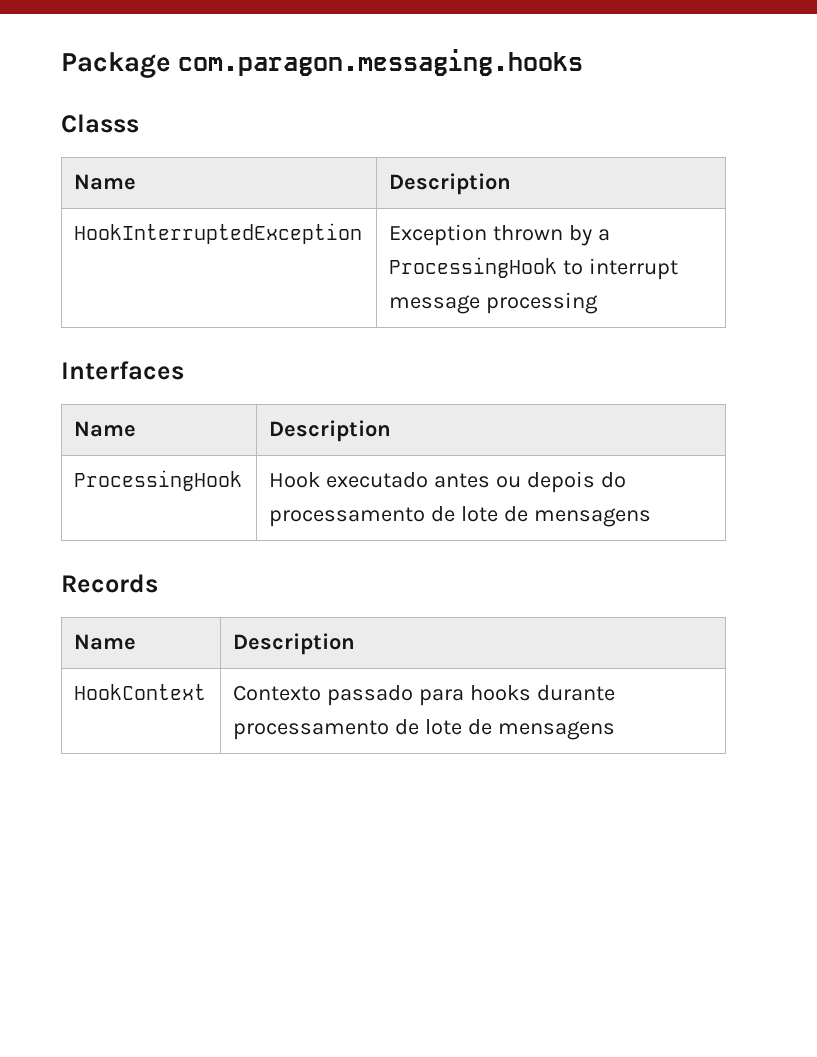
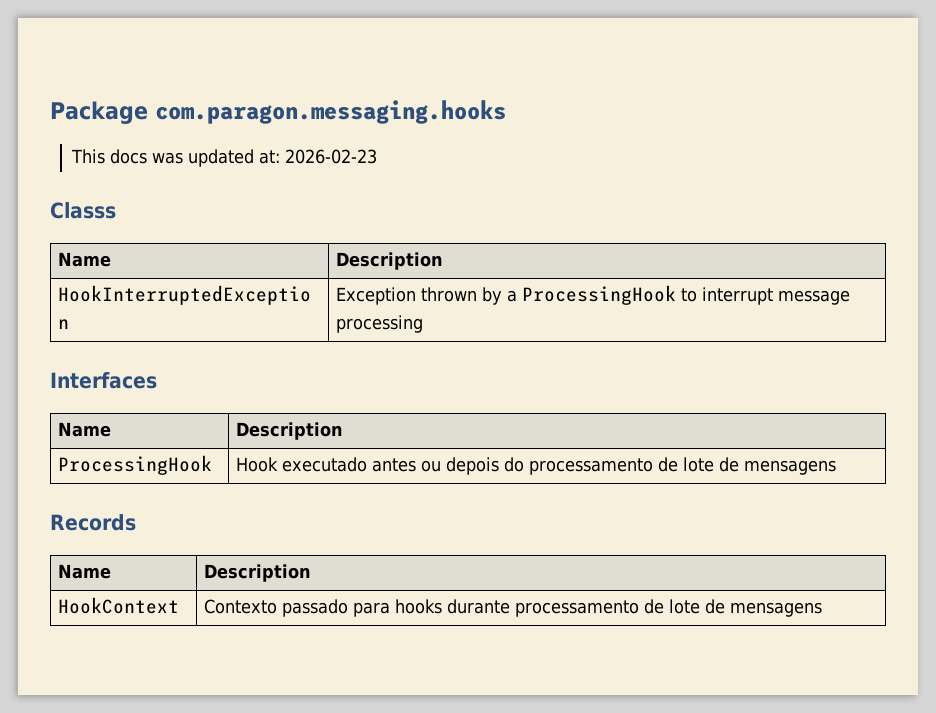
+ This docs was updated at: 2026-02-23

